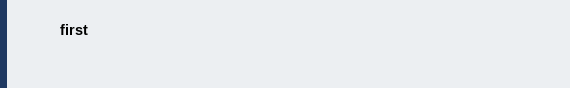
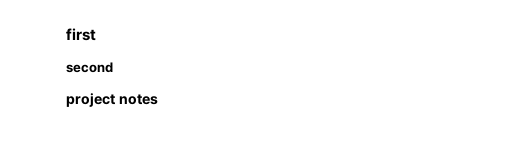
+ second
+ project notes

